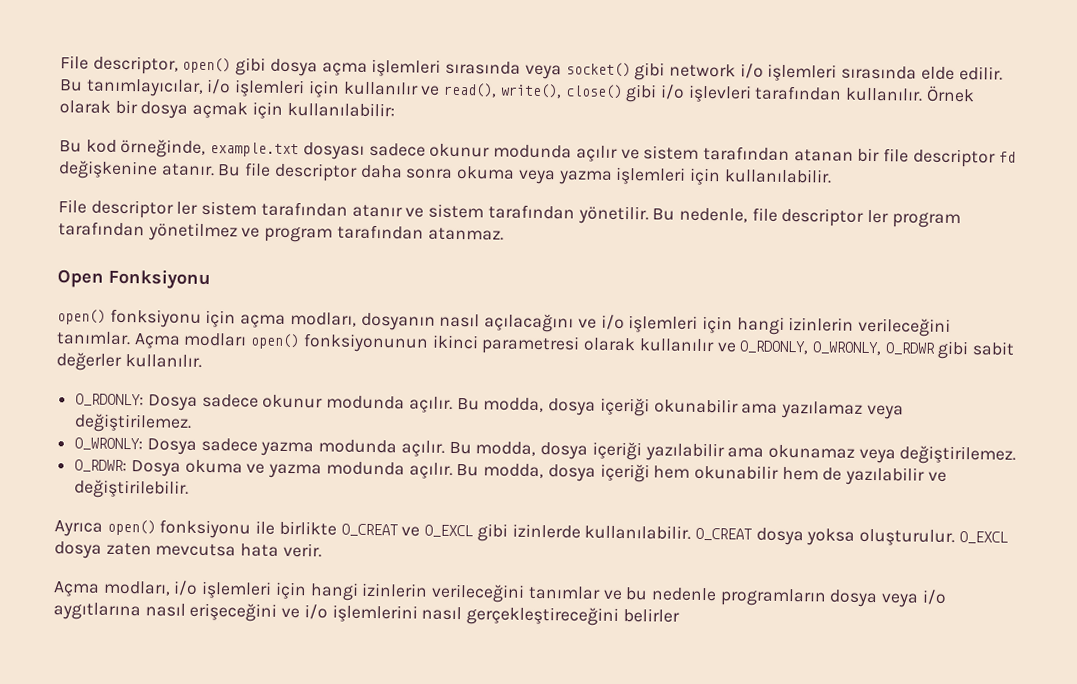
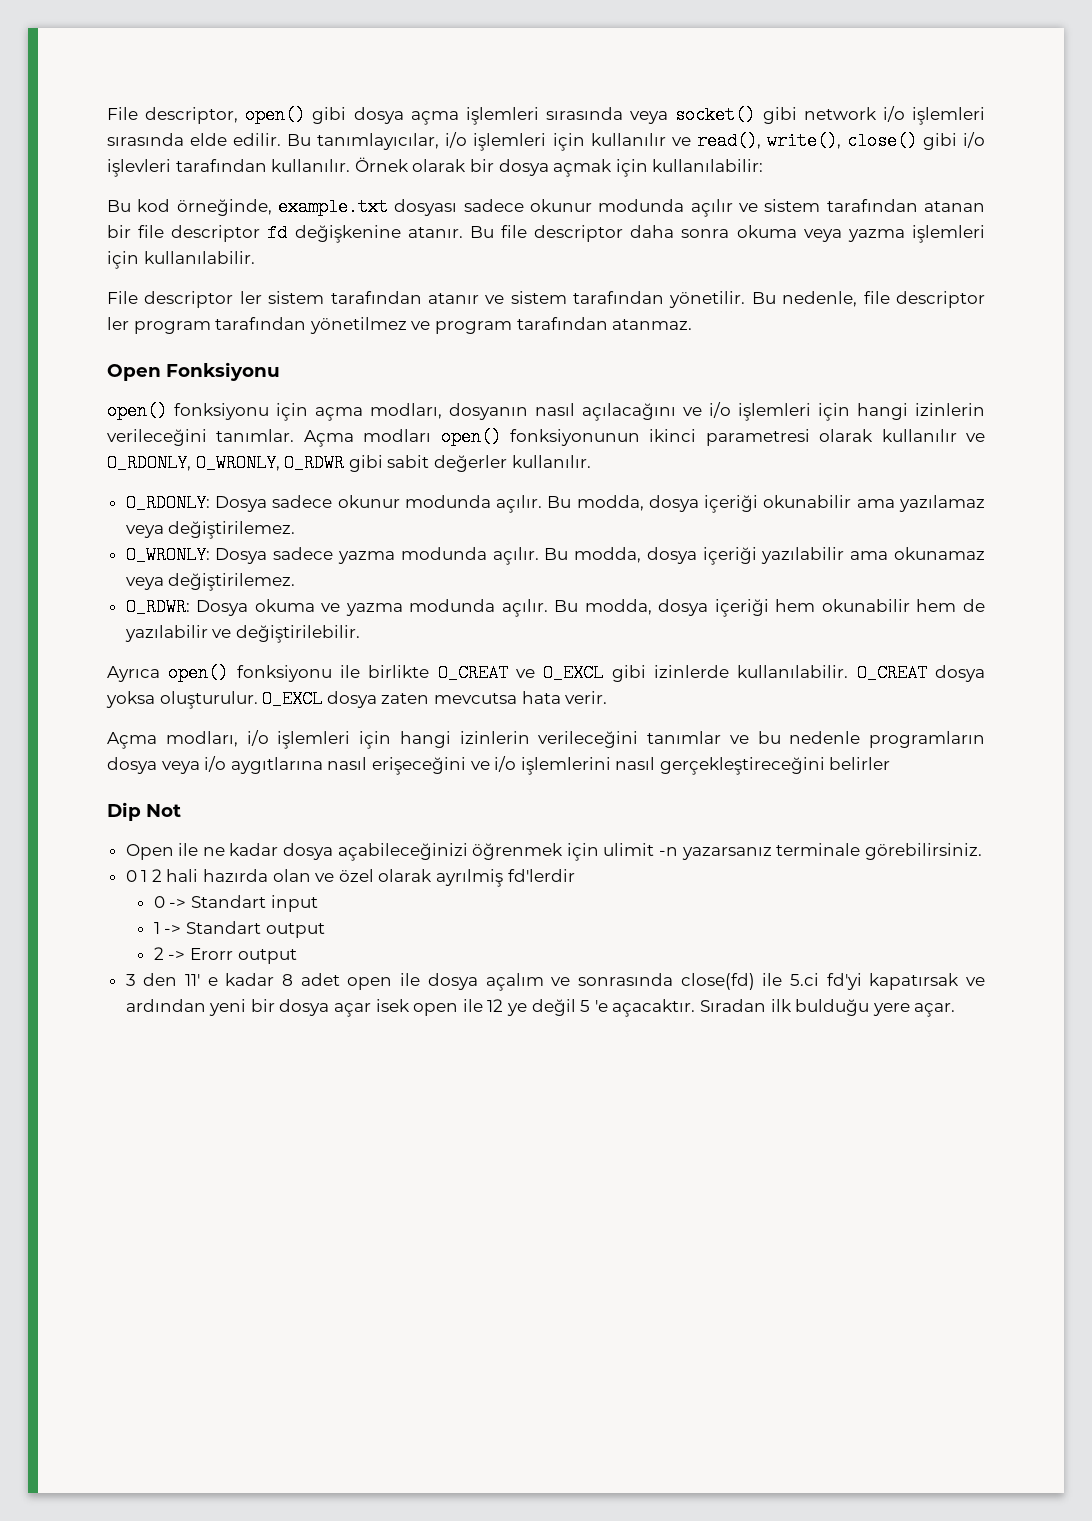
+ Dip Not
+ Open ile ne kadar dosya açabileceğinizi öğrenmek için ulimit -n yazarsanız terminale görebilirsiniz.
+ 0 1 2 hali hazırda olan ve özel olarak ayrılmiş fd'lerdir
+ 0 -> Standart input
+ 1 -> Standart output
+ 2 -> Erorr output
+ 3 den 11' e kadar 8 adet open ile dosya açalım ve sonrasında close(fd) ile 5.ci fd'yi kapatırsak ve ardından yeni bir dosya açar isek open ile 12 ye değil 5 'e açacaktır. Sıradan ilk bulduğu yere açar.

